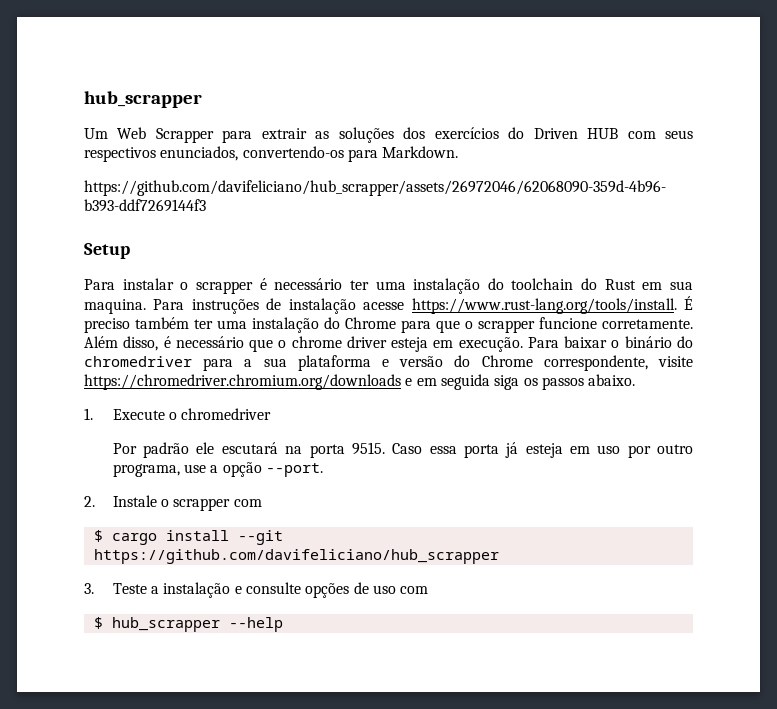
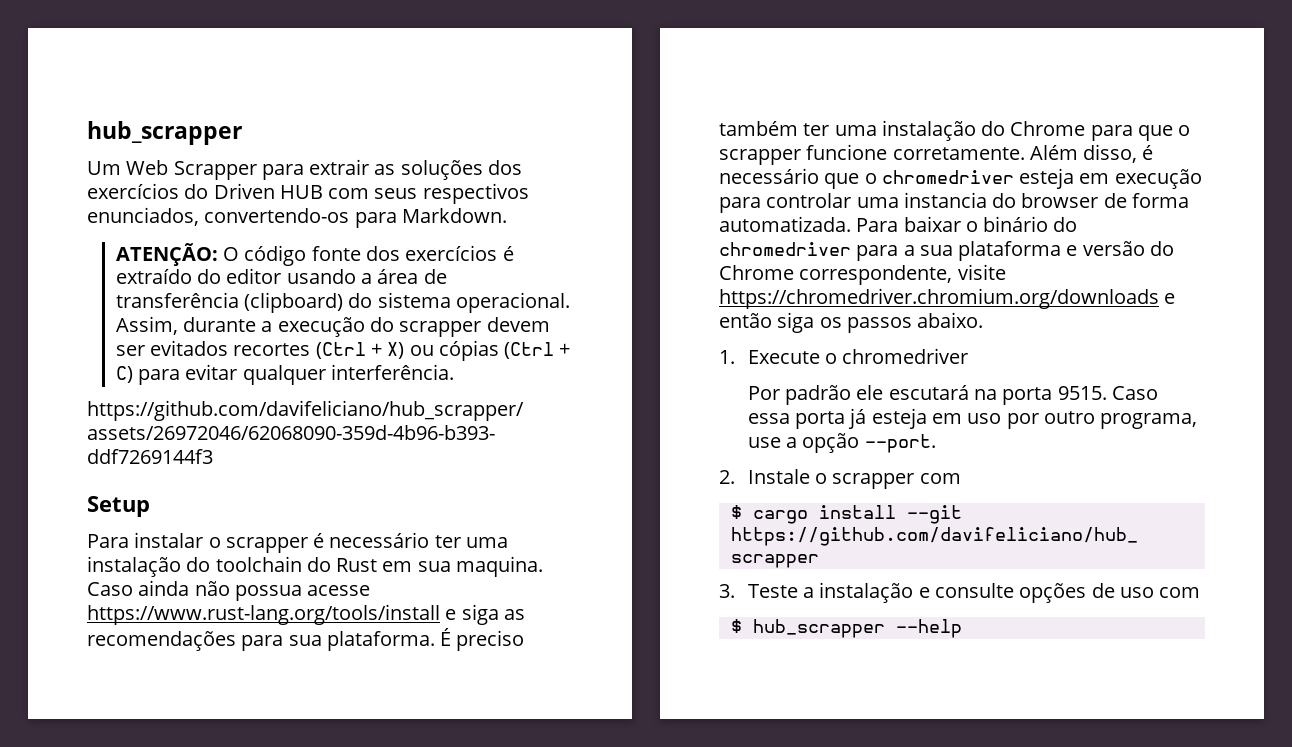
+ ATENÇÃO: O código fonte dos exercícios é extraído do editor usando a área de transferência (clipboard) do sistema operacional. Assim, durante a execução do scrapper devem ser evitados recortes (Ctrl + X) ou cópias (Ctrl + C) para evitar qualquer interferência.
- Para instruções de instalação acesse https://www.rust-lang.org/tools/install. É preciso também ter uma instalação do Chrome para que o scrapper funcione corretamente.
+ Caso ainda não possua acesse https://www.rust-lang.org/tools/install e siga as recomendações para sua plataforma. É preciso também ter uma instalação do Chrome para que o scrapper funcione corretamente.
- Além disso, é necessário que o chrome driver esteja em execução.
+ Além disso, é necessário que o chromedriver esteja em execução para controlar uma instancia do browser de forma automatizada.
- Para baixar o binário do chromedriver para a sua plataforma e versão do Chrome correspondente, visite https://chromedriver.chromium.org/downloads e em seguida siga os passos abaixo.
+ Para baixar o binário do chromedriver para a sua plataforma e versão do Chrome correspondente, visite https://chromedriver.chromium.org/downloads e então siga os passos abaixo.

